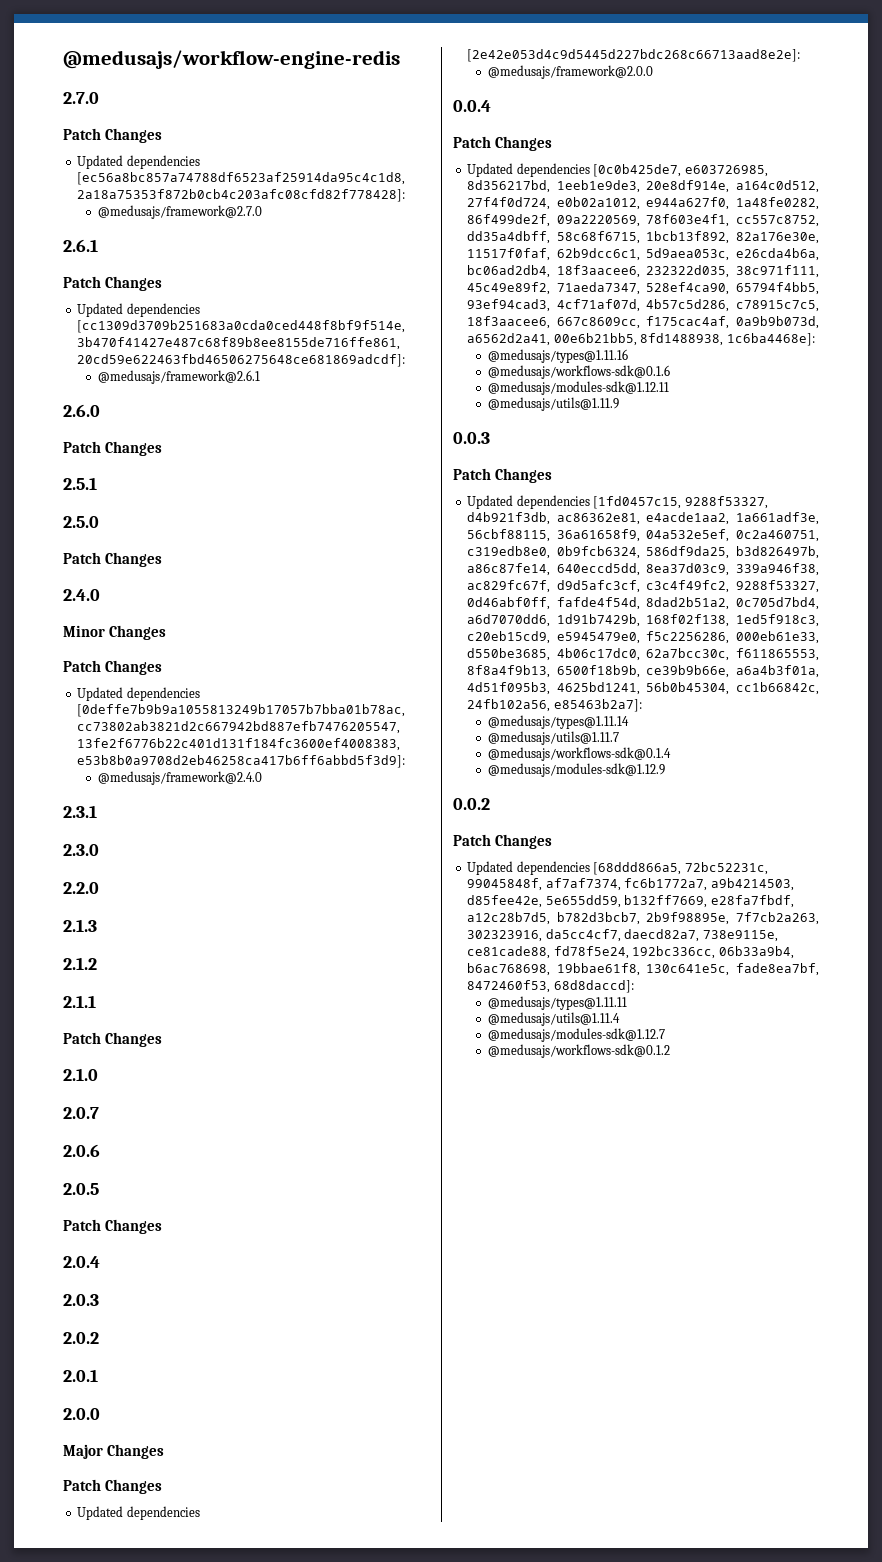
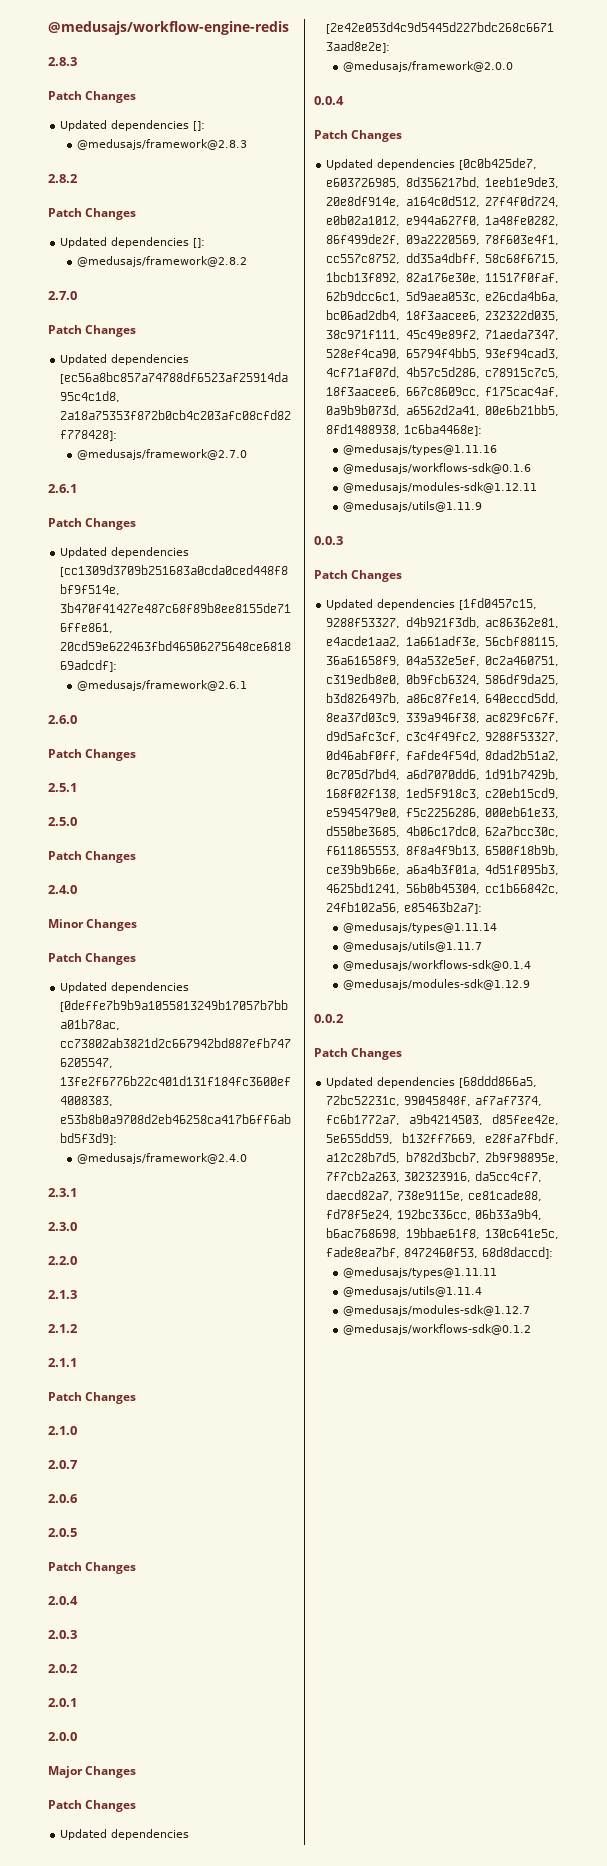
+ 2.8.3
+ Patch Changes
+ Updated dependencies []:
+ @medusajs/framework@2.8.3
+ 2.8.2
+ Patch Changes
+ Updated dependencies []:
+ @medusajs/framework@2.8.2

